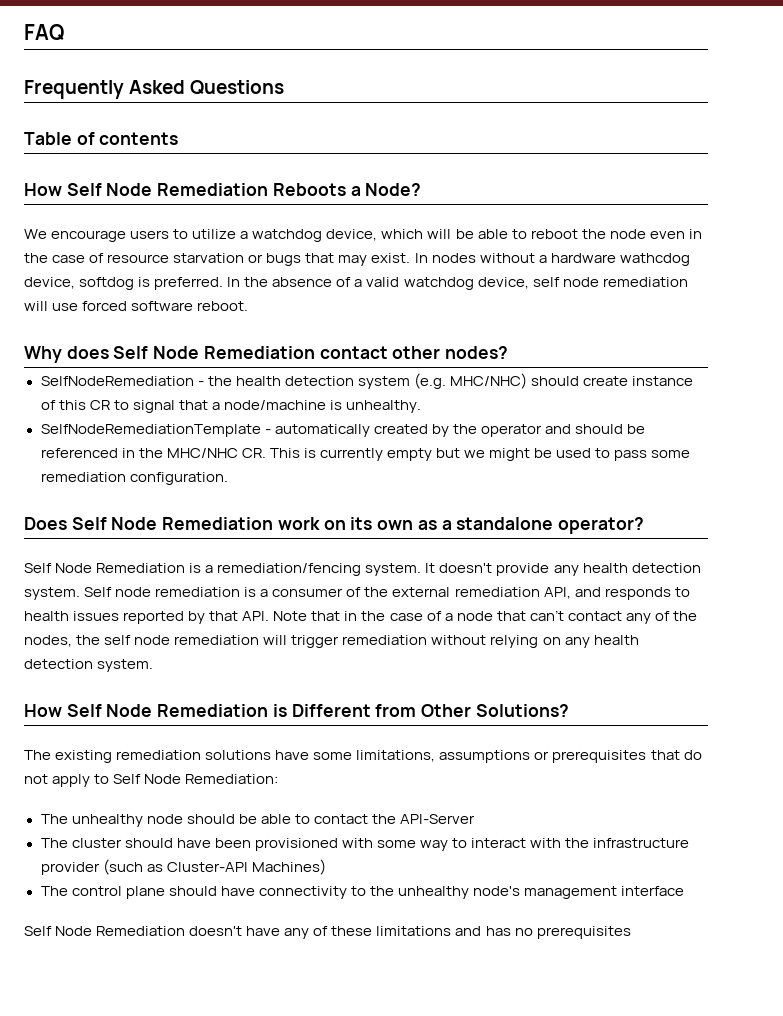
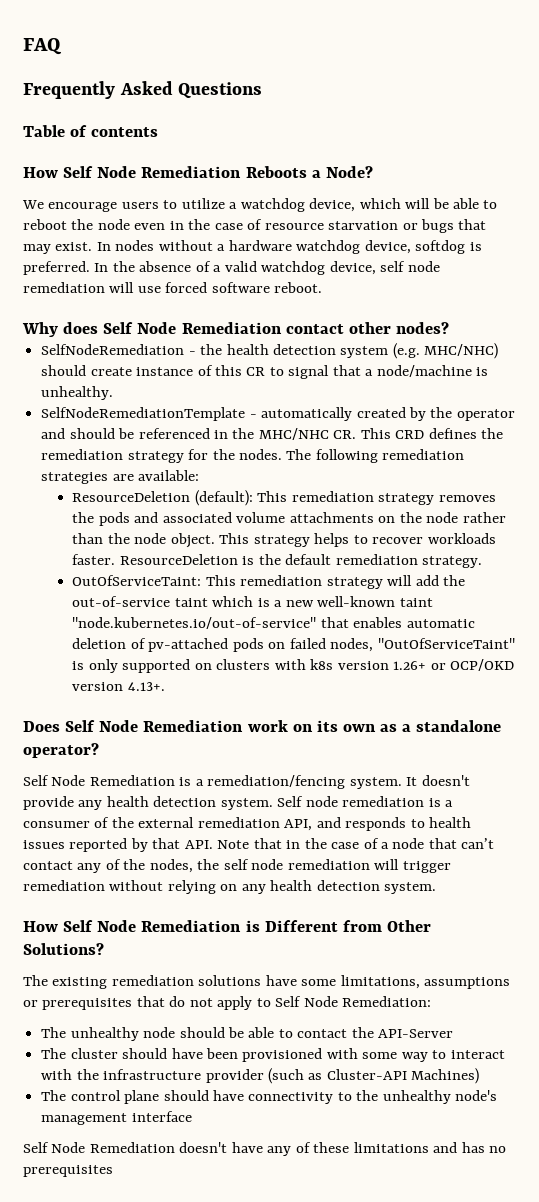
- In nodes without a hardware wathcdog device, softdog is preferred.
+ In nodes without a hardware watchdog device, softdog is preferred.
- SelfNodeRemediationTemplate - automatically created by the operator and should be referenced in the MHC/NHC CR. This is currently empty but we might be used to pass some remediation configuration.
+ SelfNodeRemediationTemplate - automatically created by the operator and should be referenced in the MHC/NHC CR. This CRD defines the remediation strategy for the nodes. The following remediation strategies are available:
+ ResourceDeletion (default): This remediation strategy removes the pods and associated volume attachments on the node rather than the node object. This strategy helps to recover workloads faster. ResourceDeletion is the default remediation strategy.
+ OutOfServiceTaint: This remediation strategy will add the out-of-service taint which is a new well-known taint "node.kubernetes.io/out-of-service" that enables automatic deletion of pv-attached pods on failed nodes, "OutOfServiceTaint" is only supported on clusters with k8s version 1.26+ or OCP/OKD version 4.13+.

